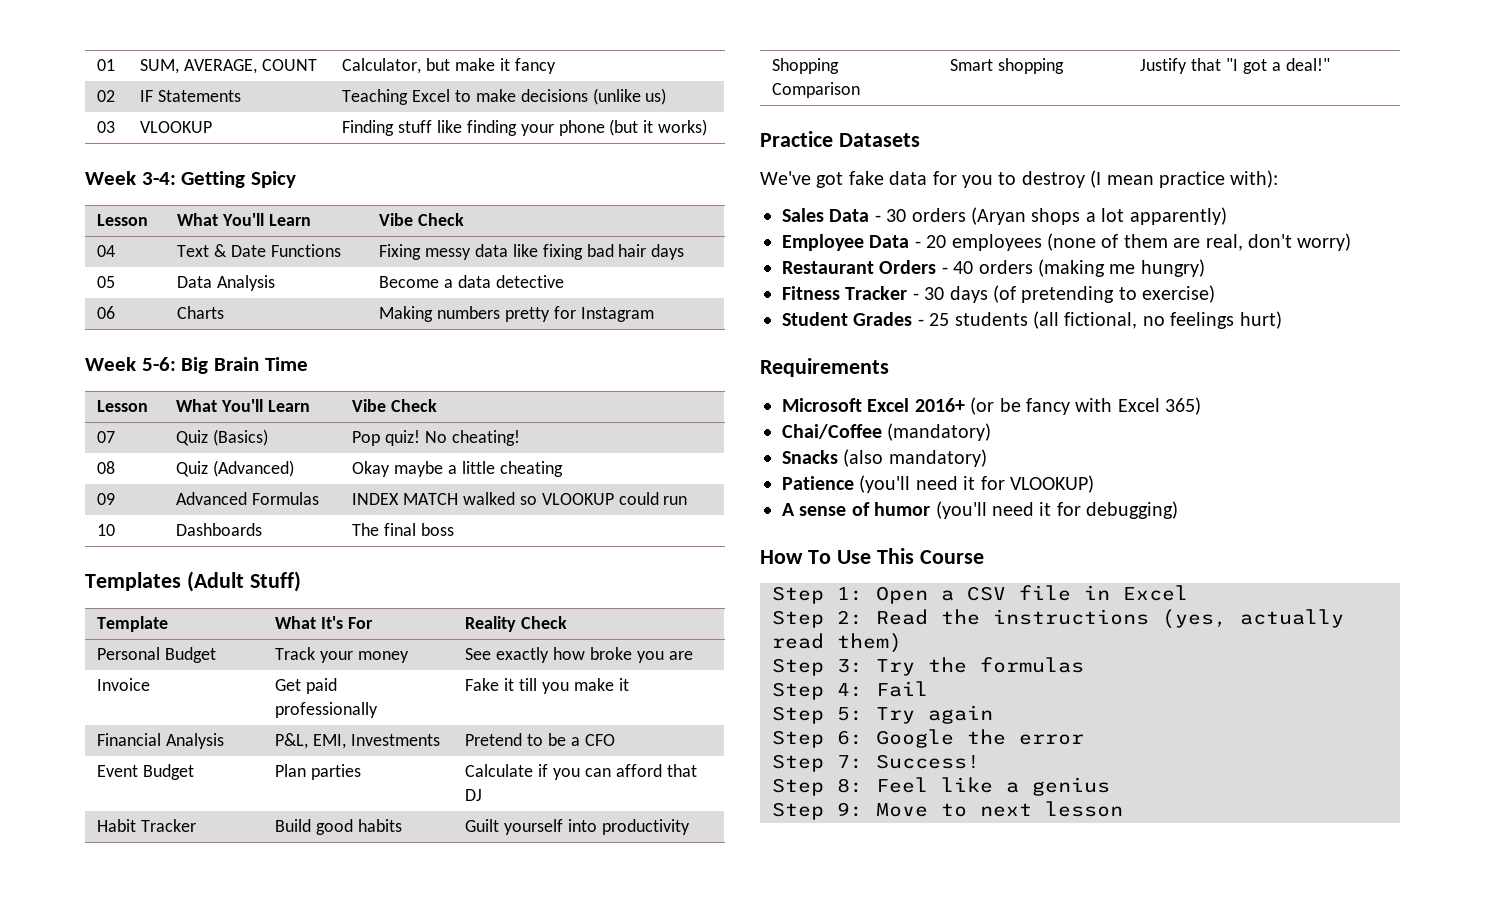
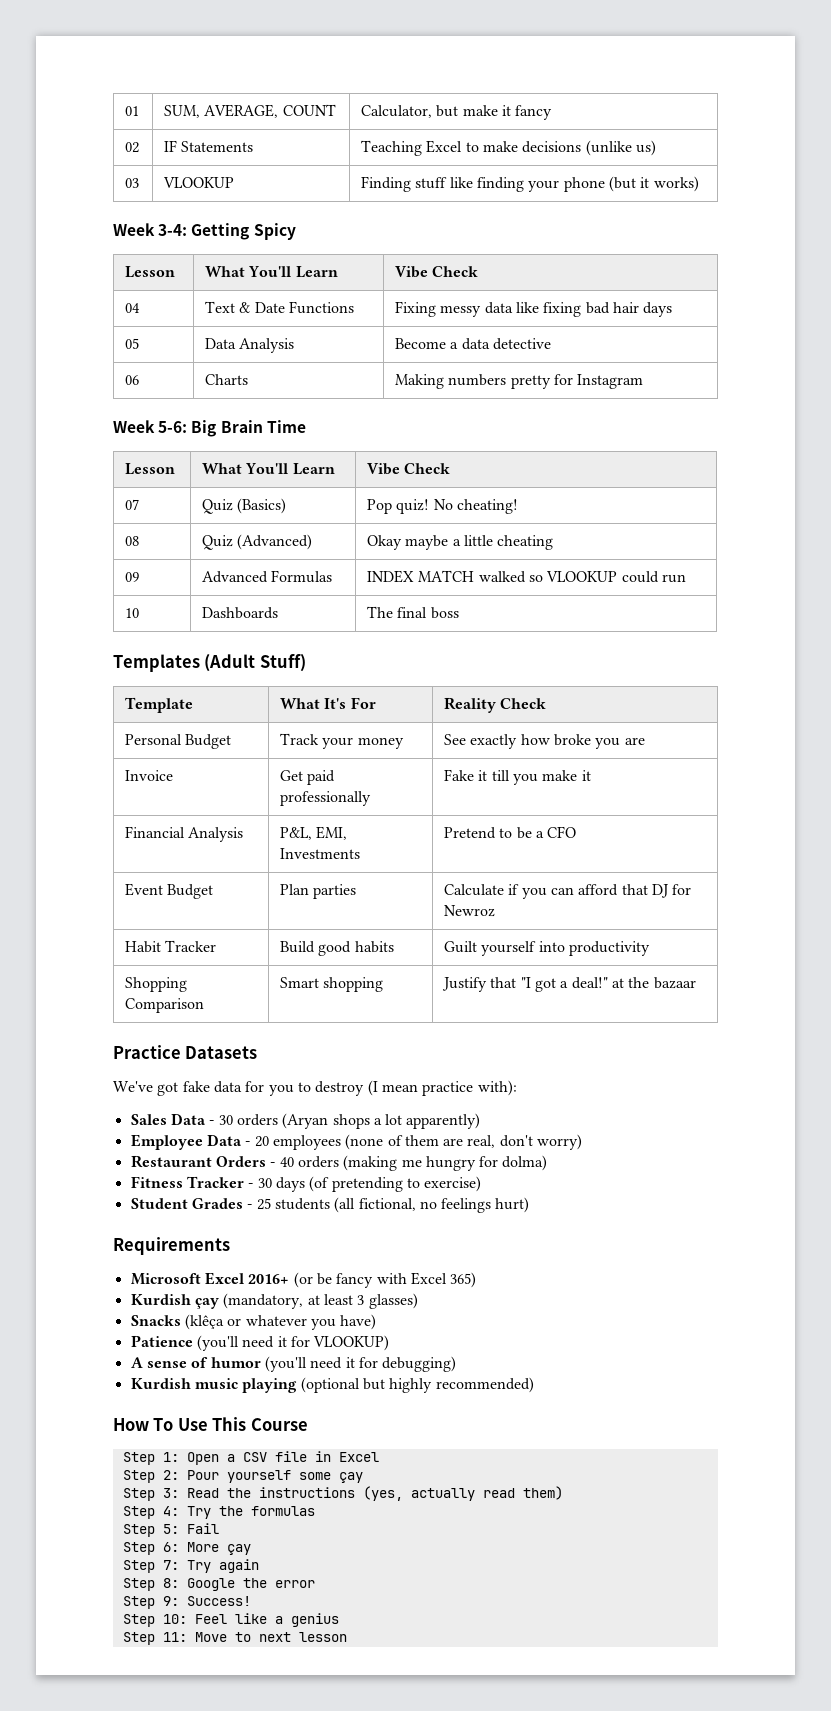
- Event Budget | Plan parties | Calculate if you can afford that DJ
+ Event Budget | Plan parties | Calculate if you can afford that DJ for Newroz
- Shopping Comparison | Smart shopping | Justify that "I got a deal!"
+ Shopping Comparison | Smart shopping | Justify that "I got a deal!" at the bazaar
- Restaurant Orders - 40 orders (making me hungry)
+ Restaurant Orders - 40 orders (making me hungry for dolma)
- Chai/Coffee (mandatory)
- Snacks (also mandatory)
+ Kurdish çay (mandatory, at least 3 glasses)
+ Snacks (klêça or whatever you have)
+ Kurdish music playing (optional but highly recommended)
- Step 2: Read the instructions (yes, actually read them)
+ Step 2: Pour yourself some çay
+ Step 3: Read the instructions (yes, actually read them)
- Step 3: Try the formulas
+ Step 4: Try the formulas
- Step 4: Fail
+ Step 5: Fail
- Step 5: Try again
+ Step 6: More çay
+ Step 7: Try again
- Step 6: Google the error
+ Step 8: Google the error
- Step 7: Success!
+ Step 9: Success!
- Step 8: Feel like a genius
+ Step 10: Feel like a genius
- Step 9: Move to next lesson
+ Step 11: Move to next lesson

